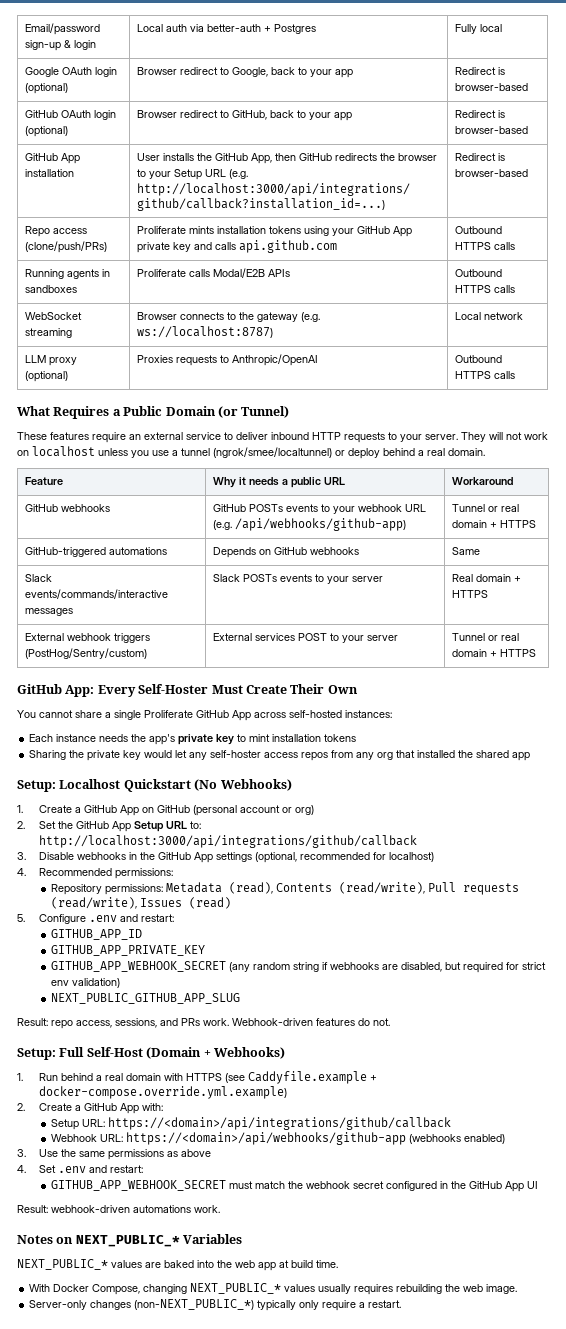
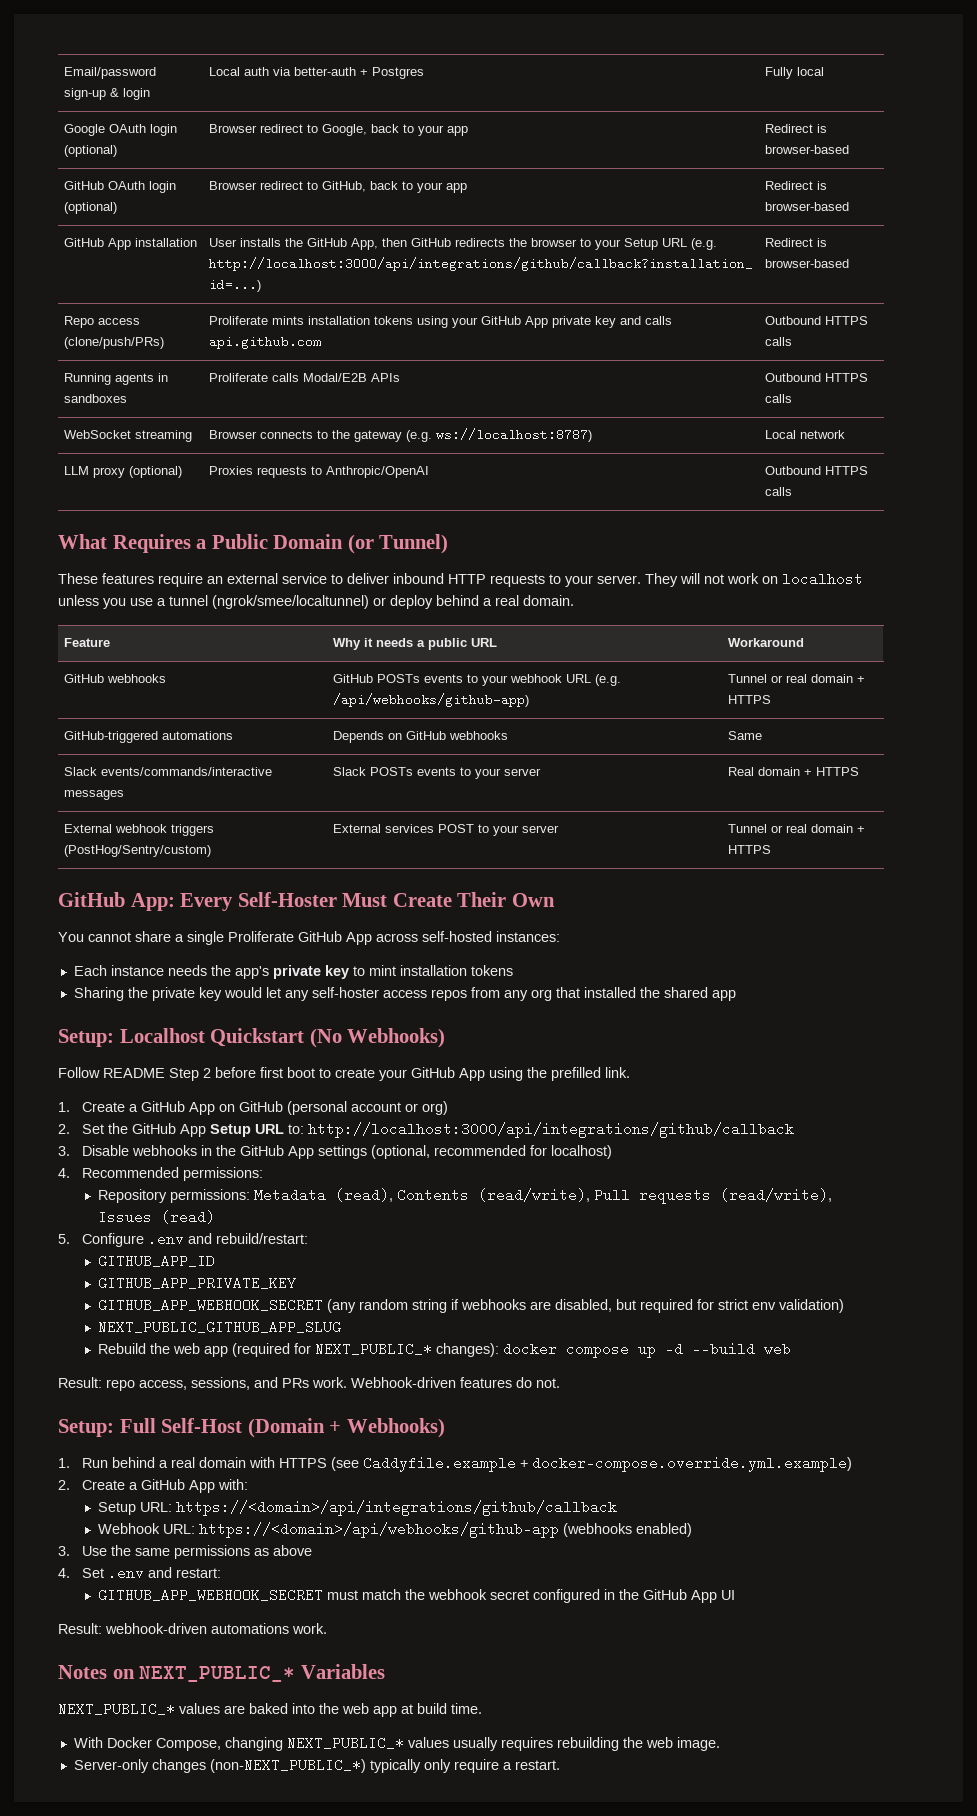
+ Follow README Step 2 before first boot to create your GitHub App using the prefilled link.
- 5. Configure .env and restart:
+ 5. Configure .env and rebuild/restart:
+ Rebuild the web app (required for NEXT_PUBLIC_* changes): docker compose up -d --build web

